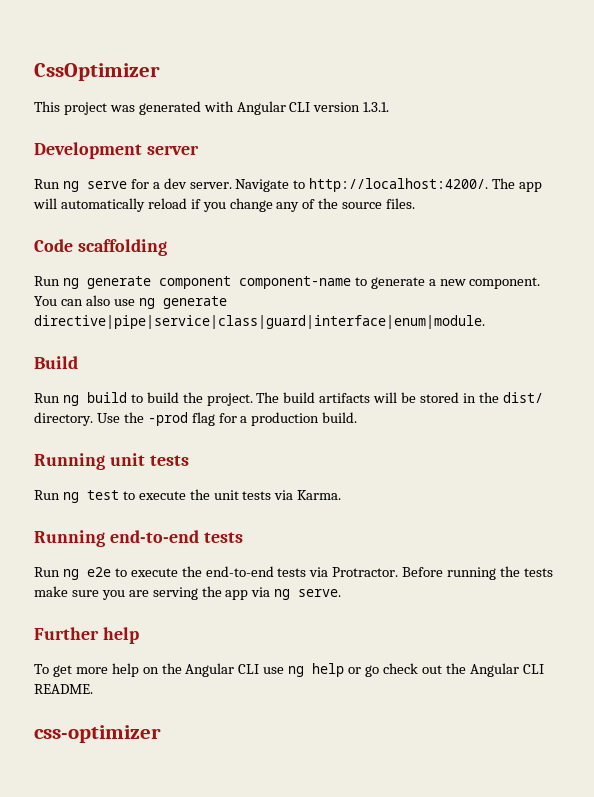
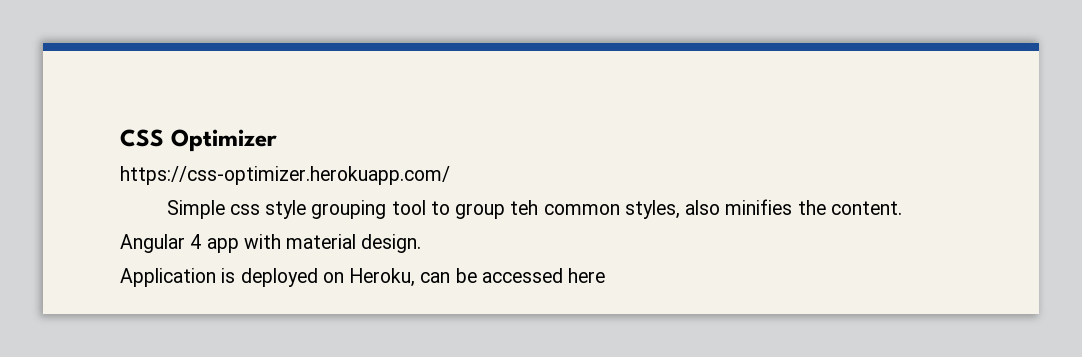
- CssOptimizer
- This project was generated with Angular CLI version 1.3.1.
- Development server
- Run ng serve for a dev server. Navigate to http://localhost:4200/. The app will automatically reload if you change any of the source files.
- Code scaffolding
- Run ng generate component component-name to generate a new component. You can also use ng generate directive|pipe|service|class|guard|interface|enum|module.
- Build
- Run ng build to build the project. The build artifacts will be stored in the dist/ directory. Use the -prod flag for a production build.
- Running unit tests
- Run ng test to execute the unit tests via Karma.
- Running end-to-end tests
- Run ng e2e to execute the end-to-end tests via Protractor. Before running the tests make sure you are serving the app via ng serve.
- Further help
- To get more help on the Angular CLI use ng help or go check out the Angular CLI README.
- css-optimizer
+ CSS Optimizer
+ https://css-optimizer.herokuapp.com/
+ Simple css style grouping tool to group teh common styles, also minifies the content.
+ Angular 4 app with material design.
+ Application is deployed on Heroku, can be accessed here

